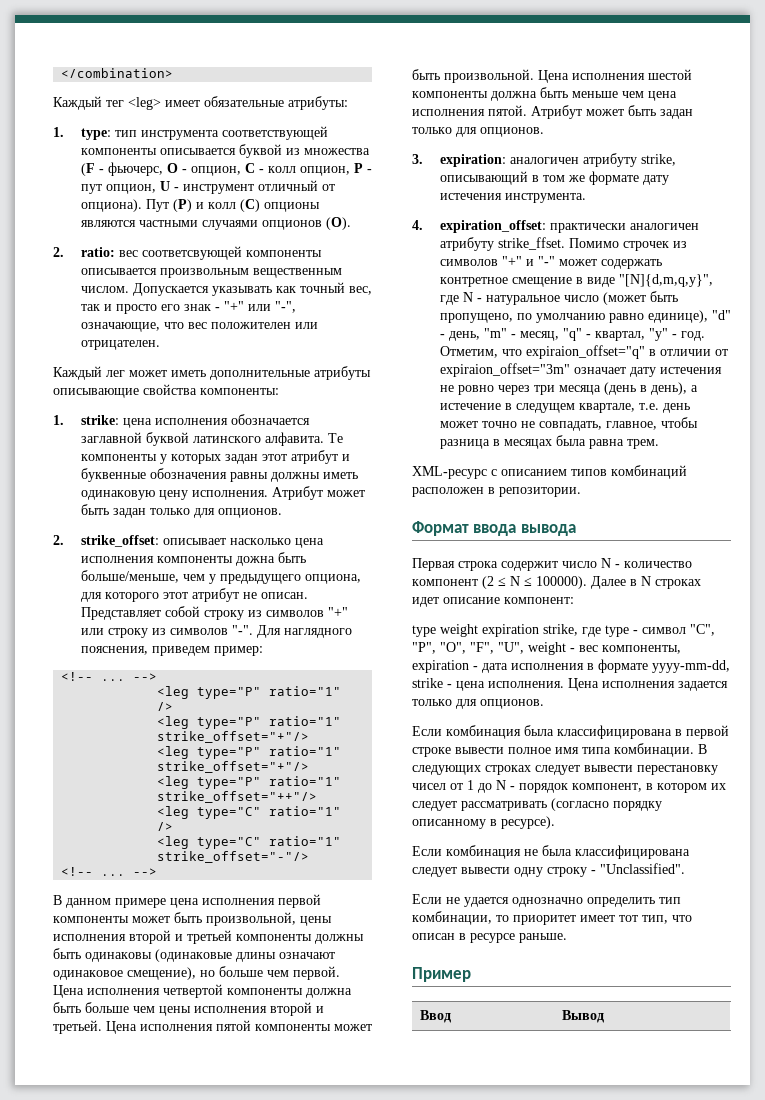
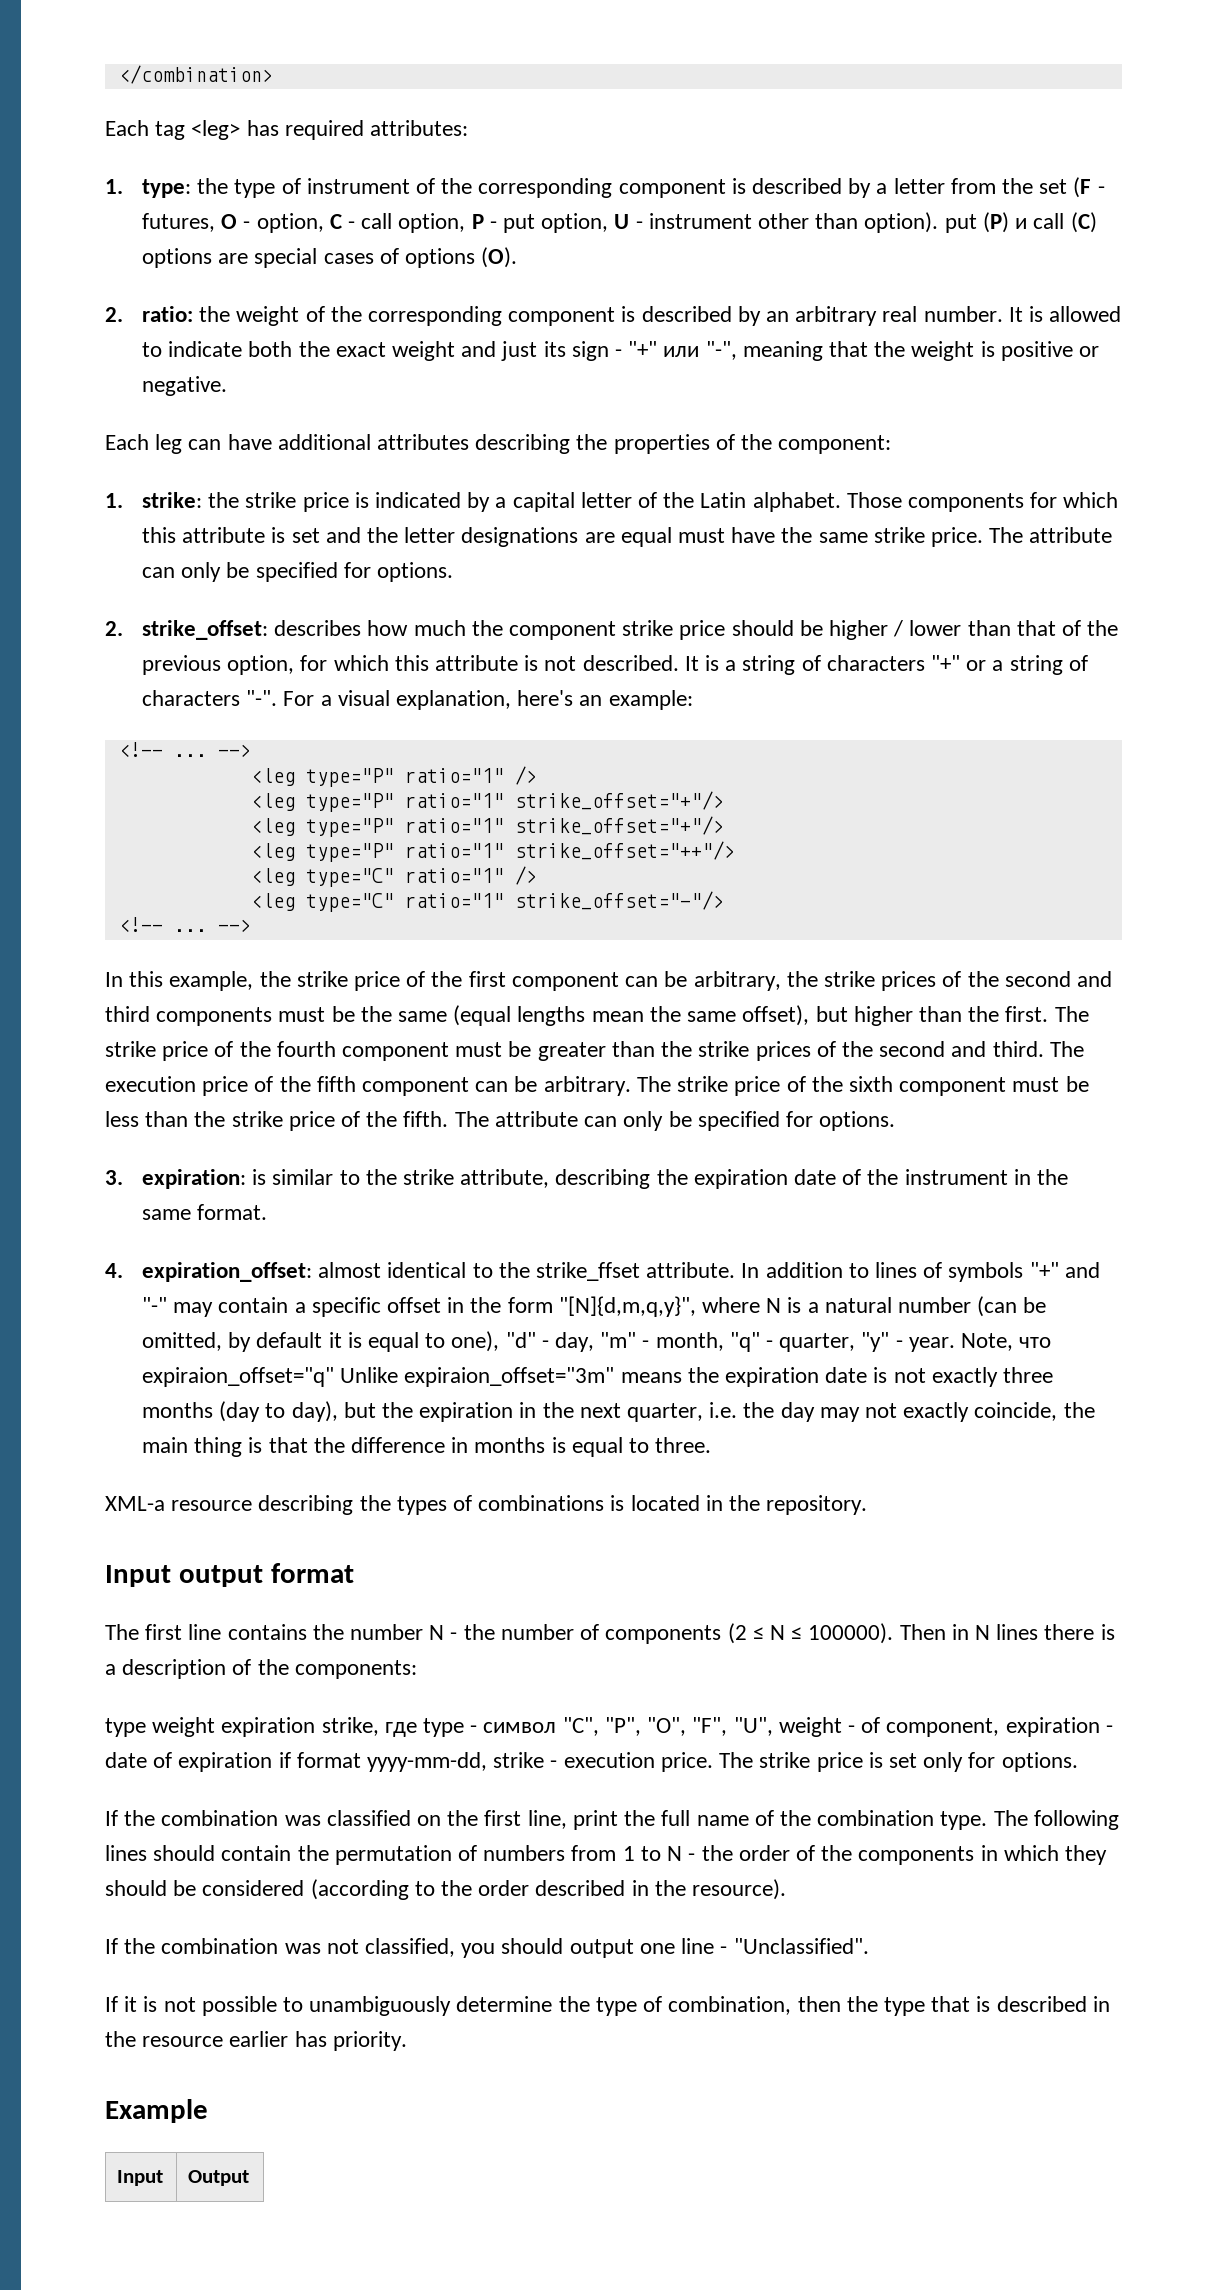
- Каждый тег <leg> имеет обязательные атрибуты:
- 1. type: тип инструмента соответствующей компоненты описывается буквой из множества (F - фьючерс, O - опцион, C - колл опцион, P - пут опцион, U - инструмент отличный от опциона). Пут (P) и колл (C) опционы являются частными случаями опционов (O).
- 2. ratio: вес соответсвующей компоненты описывается произвольным вещественным числом. Допускается указывать как точный вес, так и просто его знак - "+" или "-", означающие, что вес положителен или отрицателен.
- Каждый лег может иметь дополнительные атрибуты описывающие свойства компоненты:
- 1. strike: цена исполнения обозначается заглавной буквой латинского алфавита. Те компоненты у которых задан этот атрибут и буквенные обозначения равны должны иметь одинаковую цену исполнения. Атрибут может быть задан только для опционов.
- 2. strike_offset: описывает насколько цена исполнения компоненты дожна быть больше/меньше, чем у предыдущего опциона, для которого этот атрибут не описан. Представляет собой строку из символов "+" или строку из символов "-". Для наглядного пояснения, приведем пример:
+ Each tag <leg> has required attributes:
+ 1. type: the type of instrument of the corresponding component is described by a letter from the set (F - futures, O - option, C - call option, P - put option, U - instrument other than option). put (P) и call (C) options are special cases of options (O).
+ 2. ratio: the weight of the corresponding component is described by an arbitrary real number. It is allowed to indicate both the exact weight and just its sign - "+" или "-", meaning that the weight is positive or negative.
+ Each leg can have additional attributes describing the properties of the component:
+ 1. strike: the strike price is indicated by a capital letter of the Latin alphabet. Those components for which this attribute is set and the letter designations are equal must have the same strike price. The attribute can only be specified for options.
+ 2. strike_offset: describes how much the component strike price should be higher / lower than that of the previous option, for which this attribute is not described. It is a string of characters "+" or a string of characters "-". For a visual explanation, here's an example:
- В данном примере цена исполнения первой компоненты может быть произвольной, цены исполнения второй и третьей компоненты должны быть одинаковы (одинаковые длины означают одинаковое смещение), но больше чем первой. Цена исполнения четвертой компоненты должна быть больше чем цены исполнения второй и третьей. Цена исполнения пятой компоненты может быть произвольной. Цена исполнения шестой компоненты должна быть меньше чем цена исполнения пятой. Атрибут может быть задан только для опционов.
- 3. expiration: аналогичен атрибуту strike, описывающий в том же формате дату истечения инструмента.
- 4. expiration_offset: практически аналогичен атрибуту strike_ffset. Помимо строчек из символов "+" и "-" может содержать контретное смещение в виде "[N]{d,m,q,y}", где N - натуральное число (может быть пропущено, по умолчанию равно единице), "d" - день, "m" - месяц, "q" - квартал, "y" - год. Отметим, что expiraion_offset="q" в отличии от expiraion_offset="3m" означает дату истечения не ровно через три месяца (день в день), а истечение в следущем квартале, т.е. день может точно не совпадать, главное, чтобы разница в месяцах была равна трем.
- XML-ресурс с описанием типов комбинаций расположен в репозитории.
- Формат ввода вывода
- Первая строка содержит число N - количество компонент (2 ≤ N ≤ 100000).
+ In this example, the strike price of the first component can be arbitrary, the strike prices of the second and third components must be the same (equal lengths mean the same offset), but higher than the first. The strike price of the fourth component must be greater than the strike prices of the second and third. The execution price of the fifth component can be arbitrary. The strike price of the sixth component must be less than the strike price of the fifth. The attribute can only be specified for options.
+ 3. expiration: is similar to the strike attribute, describing the expiration date of the instrument in the same format.
+ 4. expiration_offset: almost identical to the strike_ffset attribute. In addition to lines of symbols "+" and "-" may contain a specific offset in the form "[N]{d,m,q,y}", where N is a natural number (can be omitted, by default it is equal to one), "d" - day, "m" - month, "q" - quarter, "y" - year. Note, что expiraion_offset="q" Unlike expiraion_offset="3m" means the expiration date is not exactly three months (day to day), but the expiration in the next quarter, i.e. the day may not exactly coincide, the main thing is that the difference in months is equal to three.
+ XML-a resource describing the types of combinations is located in the repository.
+ Input output format
+ The first line contains the number N - the number of components (2 ≤ N ≤ 100000).
- Далее в N строках идет описание компонент:
+ Then in N lines there is a description of the components:
- type weight expiration strike, где type - символ "C", "P", "O", "F", "U", weight - вес компоненты, expiration - дата исполнения в формате yyyy-mm-dd, strike - цена исполнения. Цена исполнения задается только для опционов.
- Если комбинация была классифицирована в первой строке вывести полное имя типа комбинации. В следующих строках следует вывести перестановку чисел от 1 до N - порядок компонент, в котором их следует рассматривать (согласно порядку описанному в ресурсе).
- Если комбинация не была классифицирована следует вывести одну строку - "Unclassified".
- Eсли не удается однозначно определить тип комбинации, то приоритет имеет тот тип, что описан в ресурсе раньше.
- Пример
- Ввод | Вывод
+ type weight expiration strike, где type - символ "C", "P", "O", "F", "U", weight - of component, expiration - date of expiration if format yyyy-mm-dd, strike - execution price. The strike price is set only for options.
+ If the combination was classified on the first line, print the full name of the combination type. The following lines should contain the permutation of numbers from 1 to N - the order of the components in which they should be considered (according to the order described in the resource).
+ If the combination was not classified, you should output one line - "Unclassified".
+ If it is not possible to unambiguously determine the type of combination, then the type that is described in the resource earlier has priority.
+ Example
+ Input | Output

